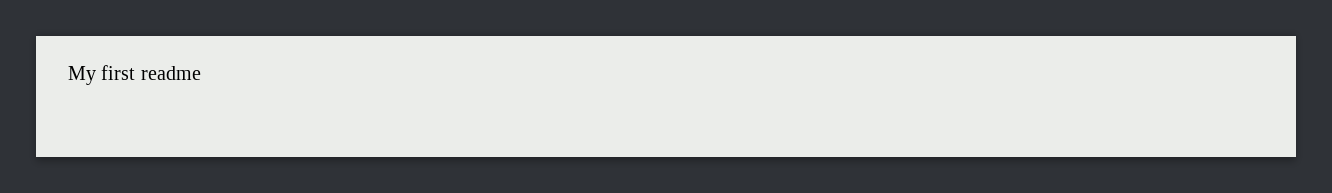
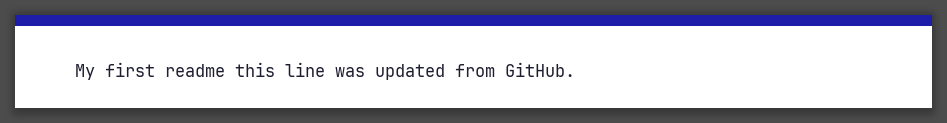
- My first readme
+ My first readme this line was updated from GitHub.

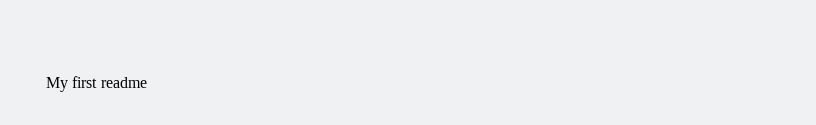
- My first readme this line was updated from GitHub.
+ My first readme

